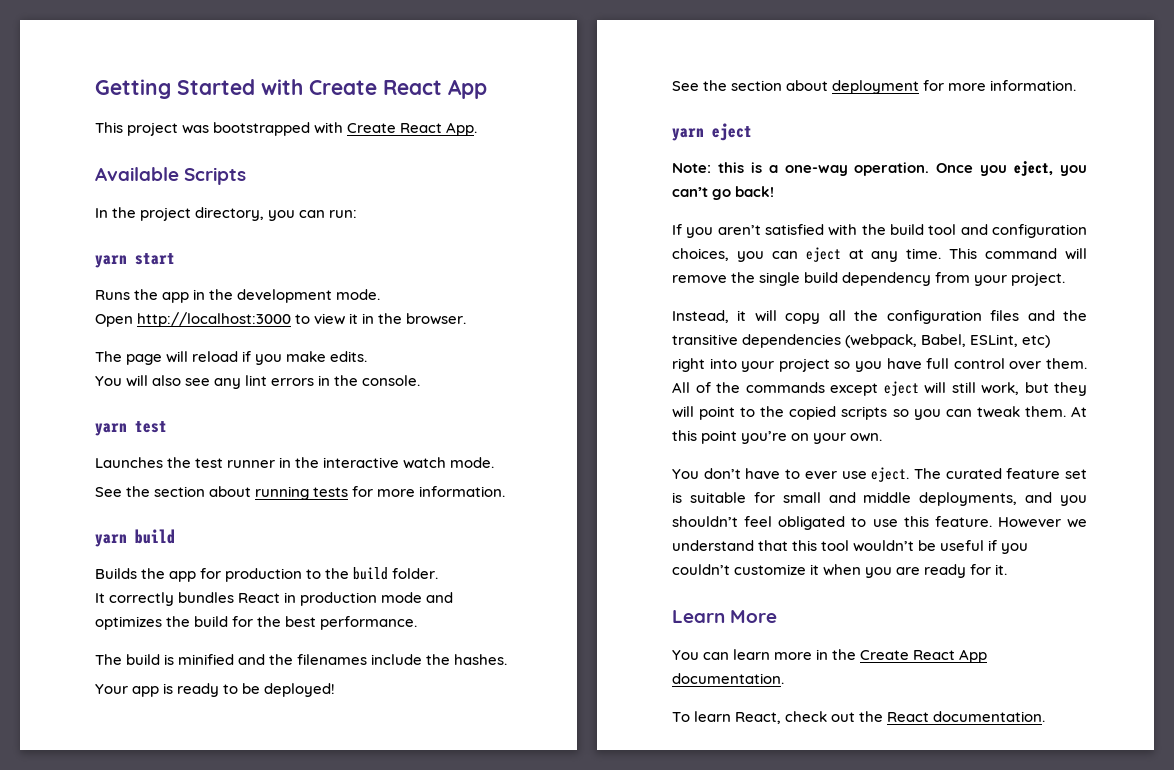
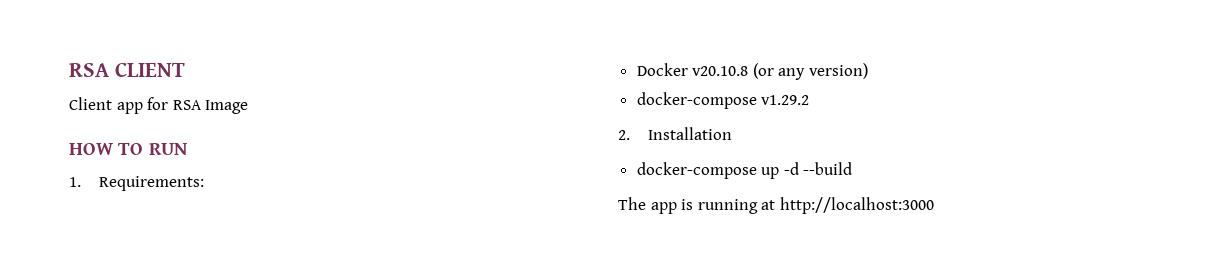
- Getting Started with Create React App
- This project was bootstrapped with Create React App.
- Available Scripts
- In the project directory, you can run:
- yarn start
- Runs the app in the development mode.
- Open http://localhost:3000 to view it in the browser.
- The page will reload if you make edits.
- You will also see any lint errors in the console.
- yarn test
- Launches the test runner in the interactive watch mode.
- See the section about running tests for more information.
- yarn build
- Builds the app for production to the build folder.
- It correctly bundles React in production mode and optimizes the build for the best performance.
- The build is minified and the filenames include the hashes.
- Your app is ready to be deployed!
- See the section about deployment for more information.
- yarn eject
- Note: this is a one-way operation. Once you eject, you can’t go back!
- If you aren’t satisfied with the build tool and configuration choices, you can eject at any time. This command will remove the single build dependency from your project.
- Instead, it will copy all the configuration files and the transitive dependencies (webpack, Babel, ESLint, etc) right into your project so you have full control over them. All of the commands except eject will still work, but they will point to the copied scripts so you can tweak them. At this point you’re on your own.
- You don’t have to ever use eject. The curated feature set is suitable for small and middle deployments, and you shouldn’t feel obligated to use this feature. However we understand that this tool wouldn’t be useful if you couldn’t customize it when you are ready for it.
- Learn More
- You can learn more in the Create React App documentation.
- To learn React, check out the React documentation.
+ RSA CLIENT
+ Client app for RSA Image
+ HOW TO RUN
+ 1. Requirements:
+ Docker v20.10.8 (or any version)
+ docker-compose v1.29.2
+ 2. Installation
+ docker-compose up -d --build
+ The app is running at http://localhost:3000

